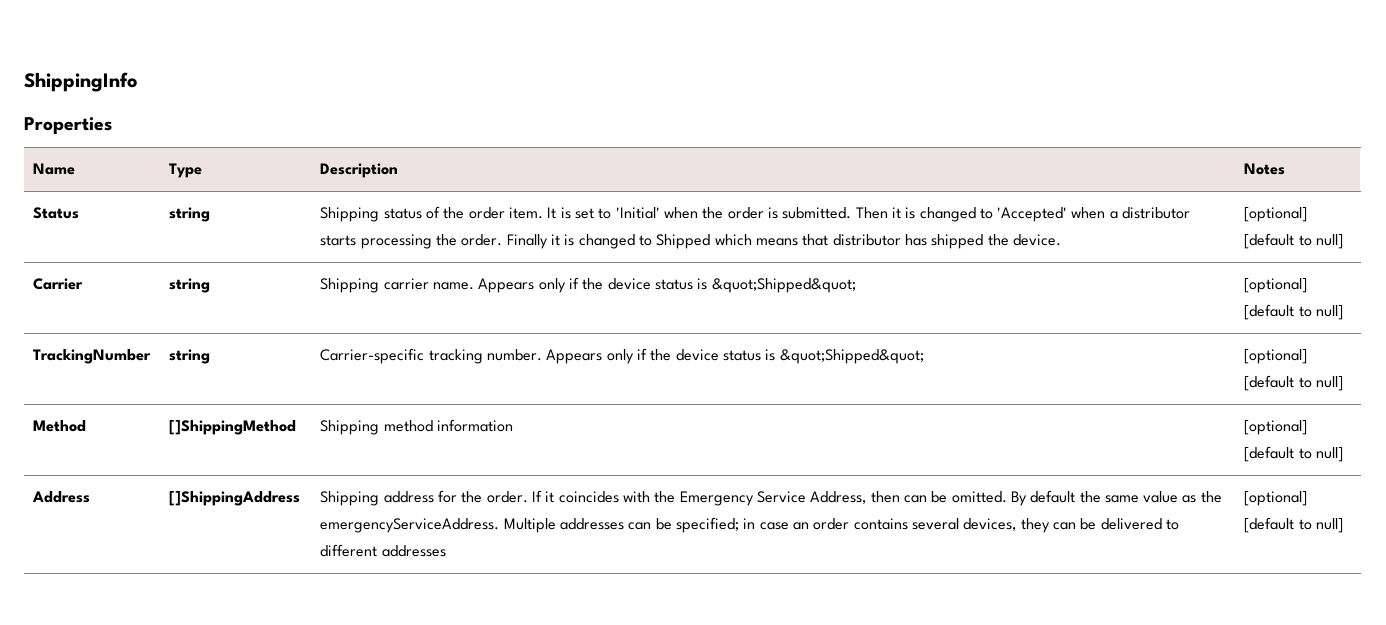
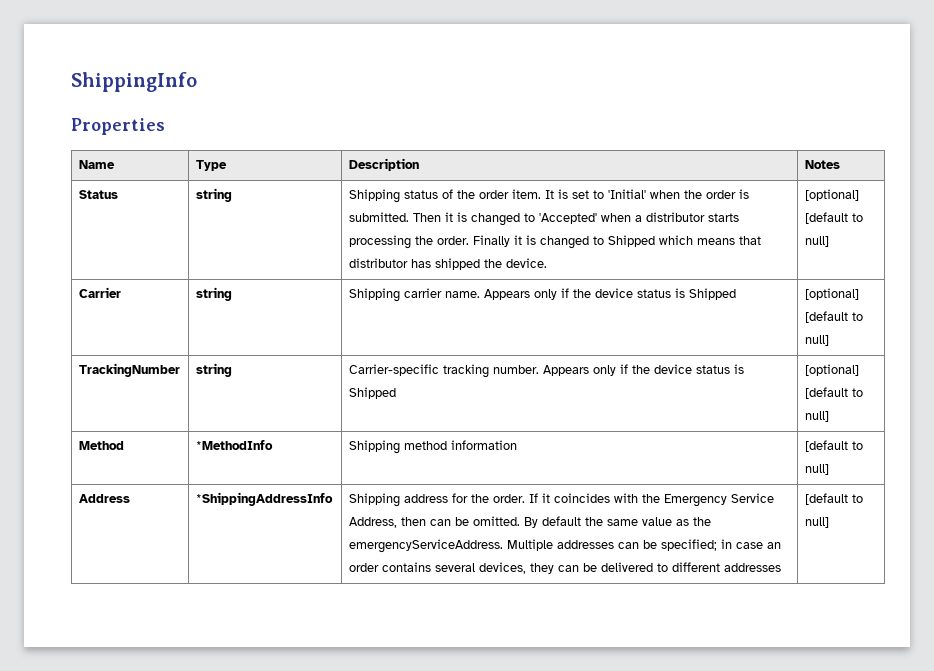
- Carrier | string | Shipping carrier name. Appears only if the device status is &quot;Shipped&quot; | [optional] [default to null]
+ Carrier | string | Shipping carrier name. Appears only if the device status is Shipped | [optional] [default to null]
- TrackingNumber | string | Carrier-specific tracking number. Appears only if the device status is &quot;Shipped&quot; | [optional] [default to null]
+ TrackingNumber | string | Carrier-specific tracking number. Appears only if the device status is Shipped | [optional] [default to null]
- Method | []ShippingMethod | Shipping method information | [optional] [default to null]
+ Method | *MethodInfo | Shipping method information | [default to null]
- []ShippingAddress
+ *ShippingAddressInfo
- Multiple addresses can be specified; in case an order contains several devices, they can be delivered to different addresses | [optional] [default to null]
+ Multiple addresses can be specified; in case an order contains several devices, they can be delivered to different addresses | [default to null]

